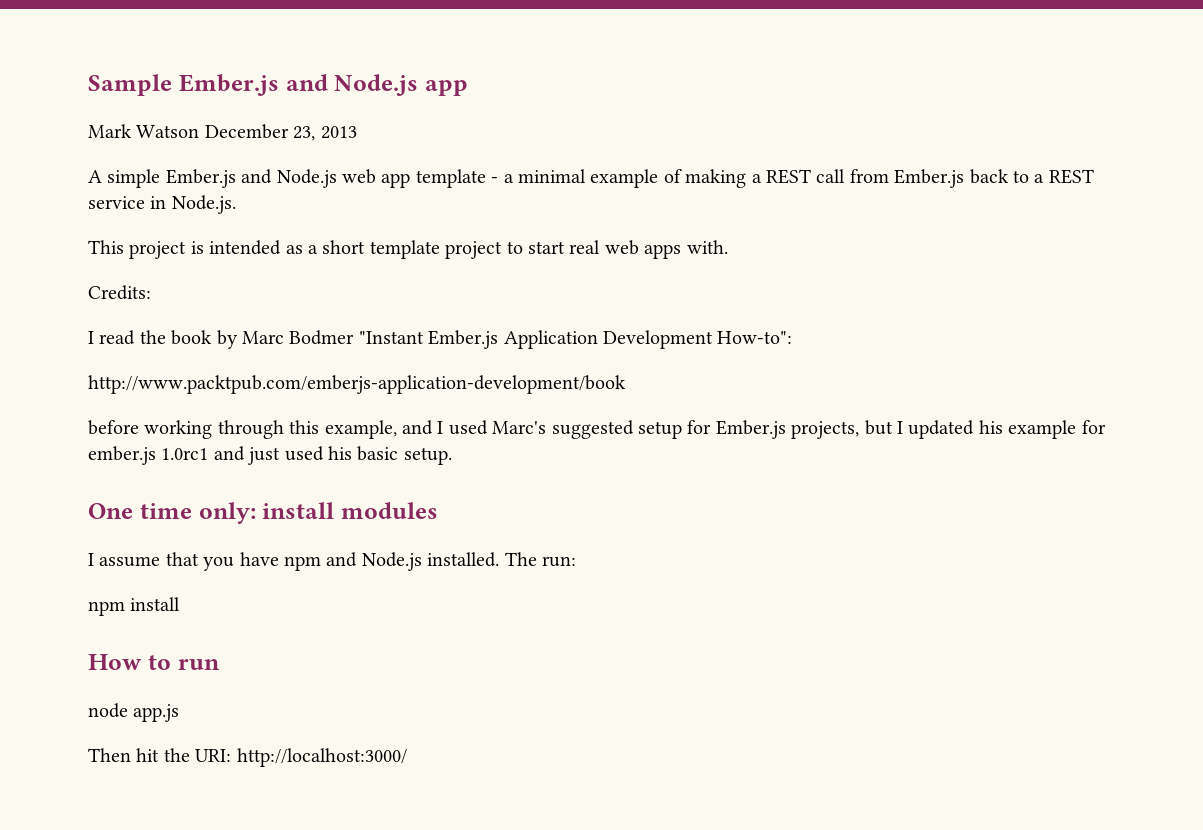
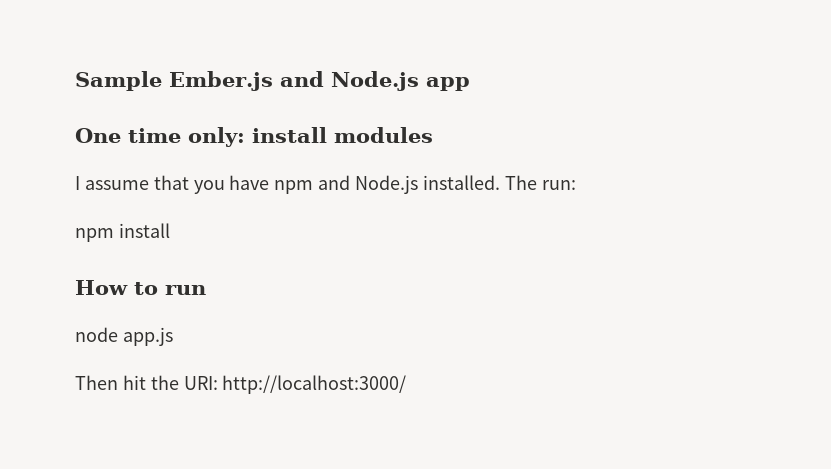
- Mark Watson December 23, 2013
- A simple Ember.js and Node.js web app template - a minimal example of making a REST call from Ember.js back to a REST service in Node.js.
- This project is intended as a short template project to start real web apps with.
- Credits:
- I read the book by Marc Bodmer "Instant Ember.js Application Development How-to":
- http://www.packtpub.com/emberjs-application-development/book
- before working through this example, and I used Marc's suggested setup for Ember.js projects, but I updated his example for ember.js 1.0rc1 and just used his basic setup.

